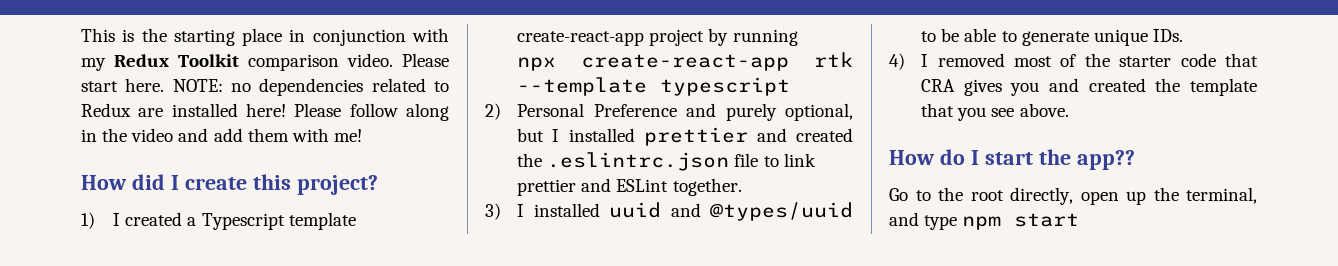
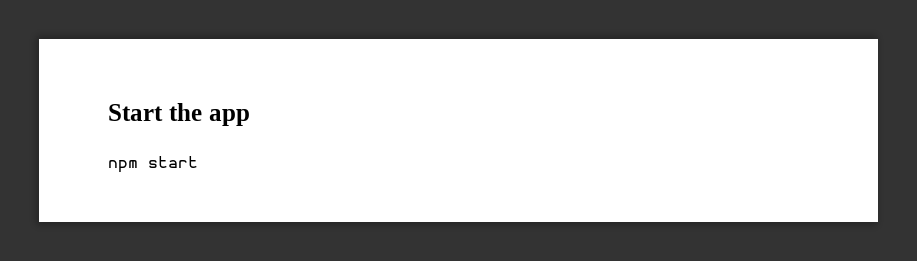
- This is the starting place in conjunction with my Redux Toolkit comparison video. Please start here. NOTE: no dependencies related to Redux are installed here! Please follow along in the video and add them with me!
- How did I create this project?
- 1) I created a Typescript template create-react-app project by running
- npx create-react-app rtk --template typescript
- 2) Personal Preference and purely optional, but I installed prettier and created the .eslintrc.json file to link prettier and ESLint together.
- 3) I installed uuid and @types/uuid to be able to generate unique IDs.
- 4) I removed most of the starter code that CRA gives you and created the template that you see above.
- How do I start the app??
- Go to the root directly, open up the terminal, and type npm start
+ Start the app
+ npm start

